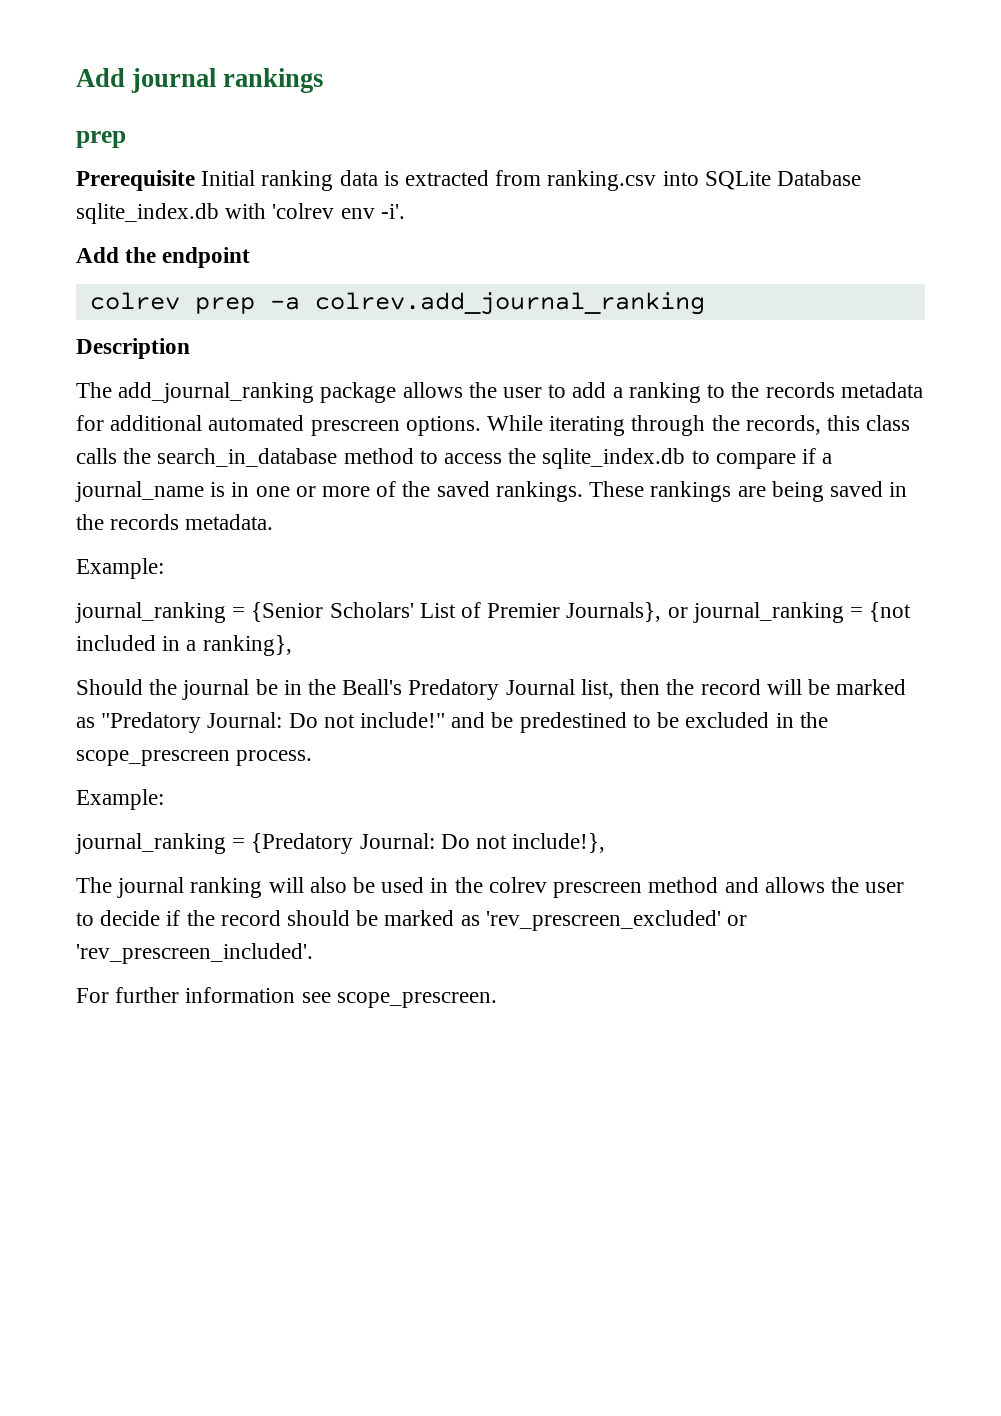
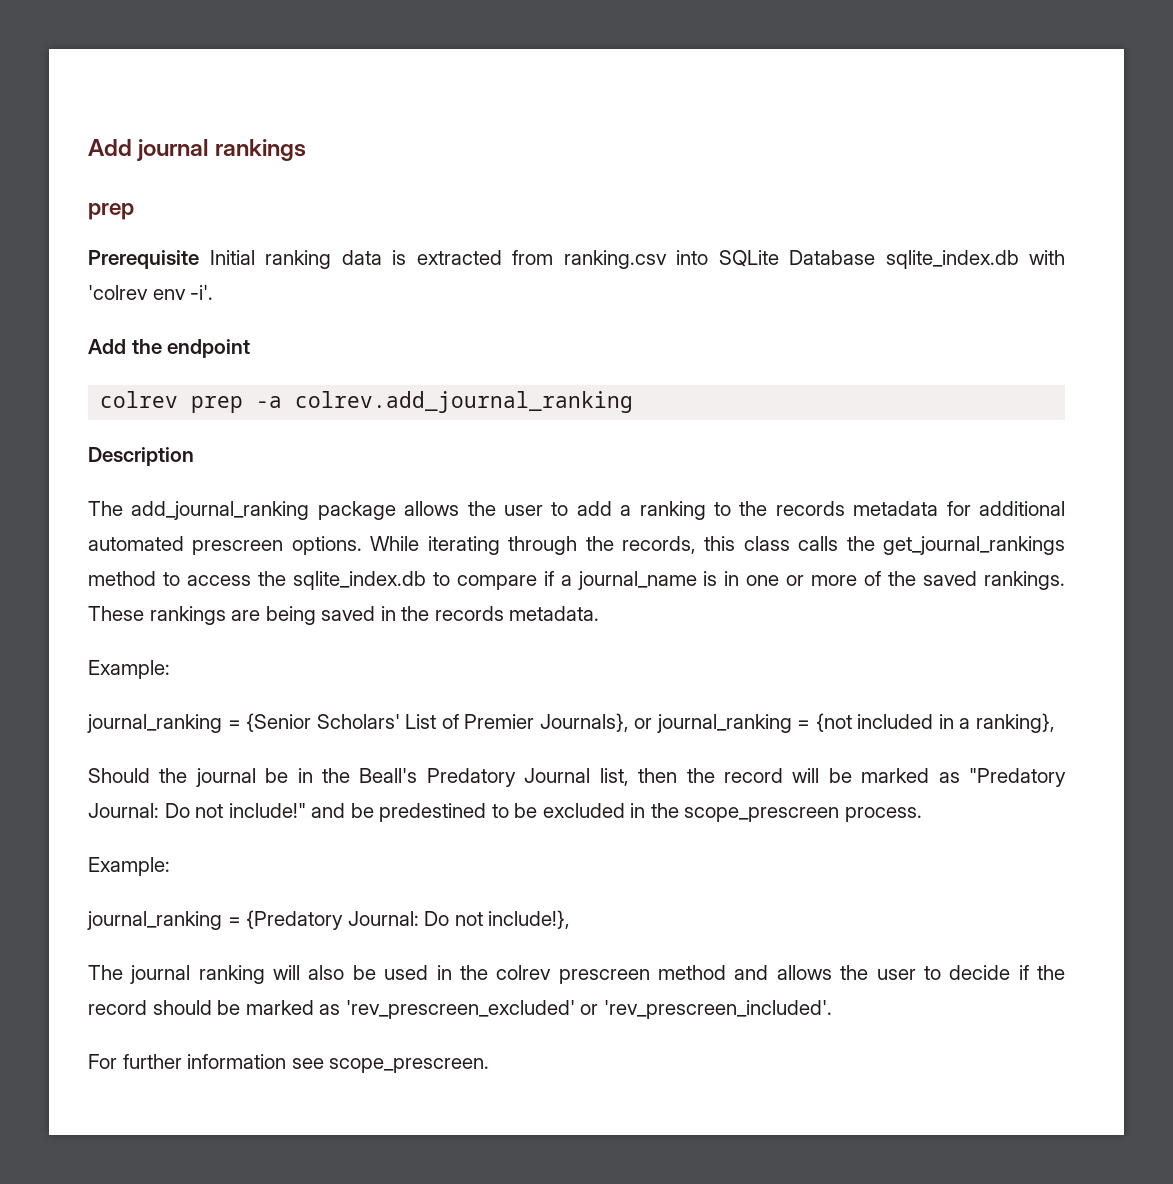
- While iterating through the records, this class calls the search_in_database method to access the sqlite_index.db to compare if a journal_name is in one or more of the saved rankings.
+ While iterating through the records, this class calls the get_journal_rankings method to access the sqlite_index.db to compare if a journal_name is in one or more of the saved rankings.

